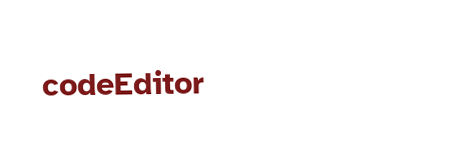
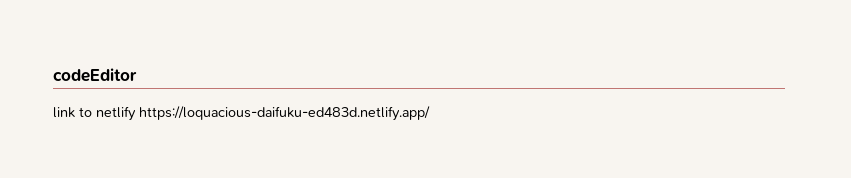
+ link to netlify https://loquacious-daifuku-ed483d.netlify.app/

